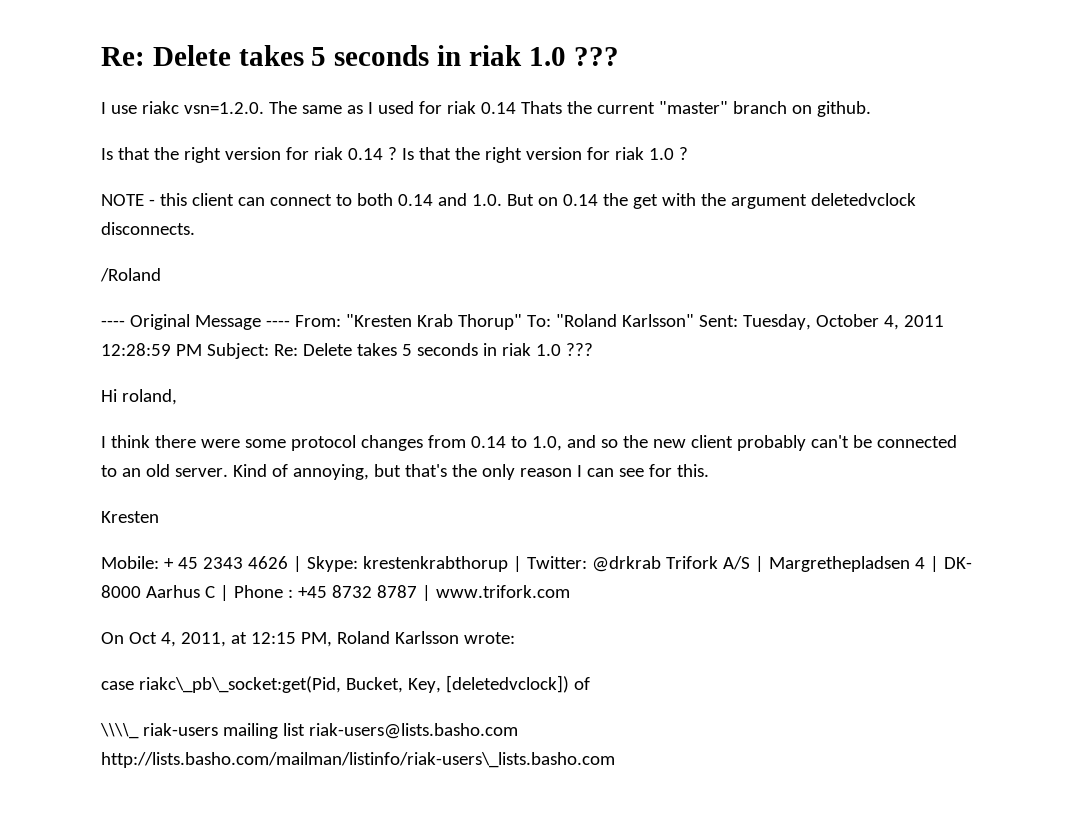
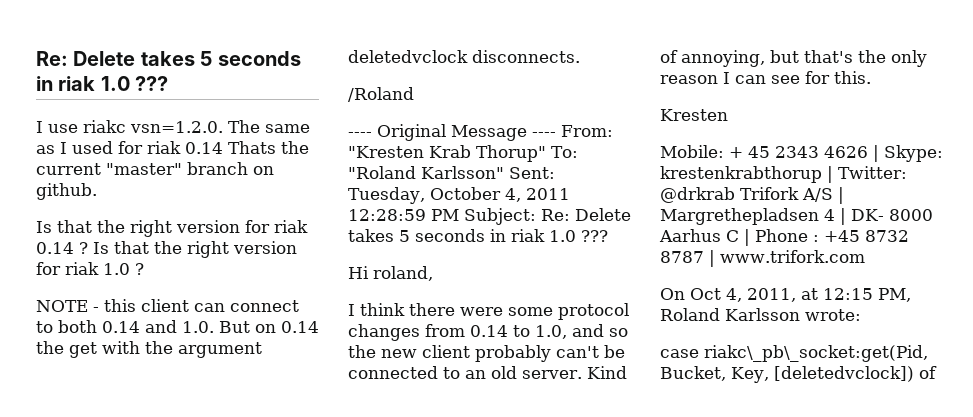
- \\\\_ riak-users mailing list riak-users@lists.basho.com http://lists.basho.com/mailman/listinfo/riak-users\_lists.basho.com

